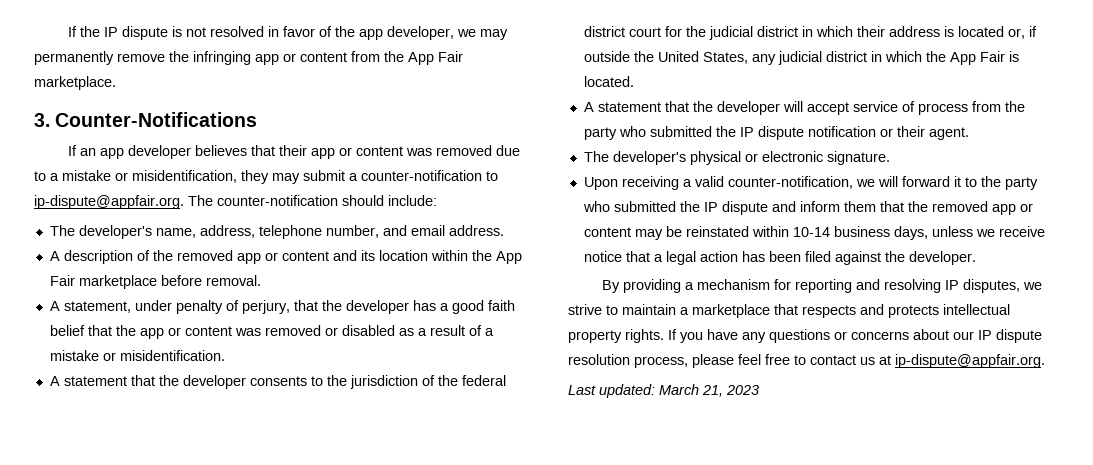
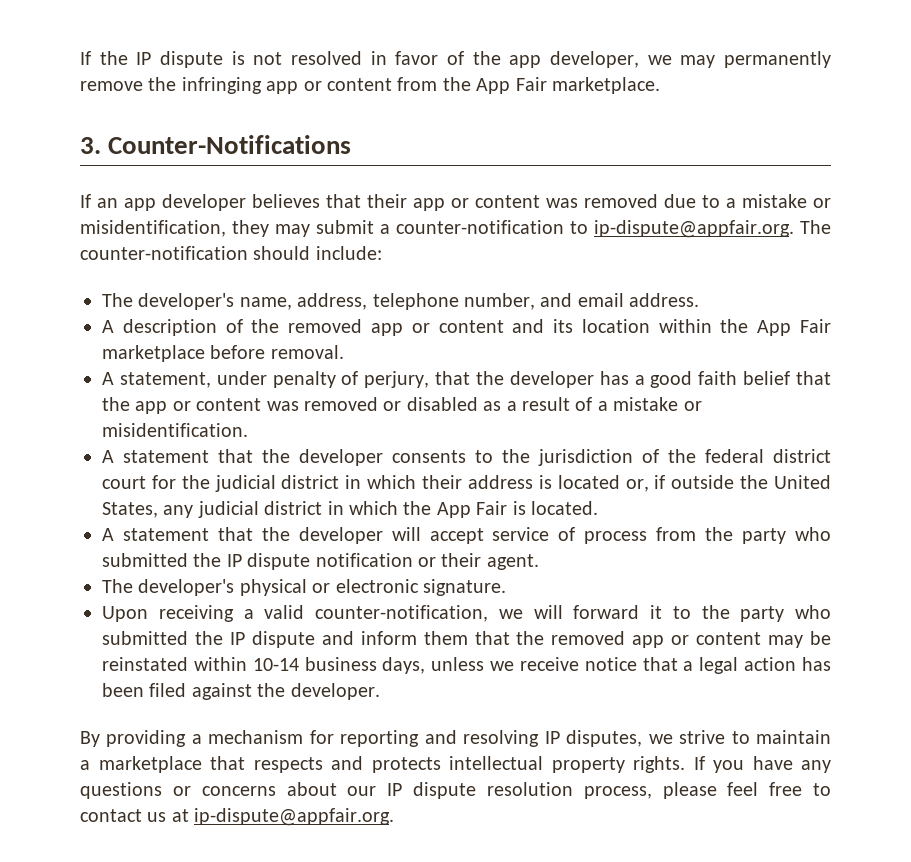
- Last updated: March 21, 2023

